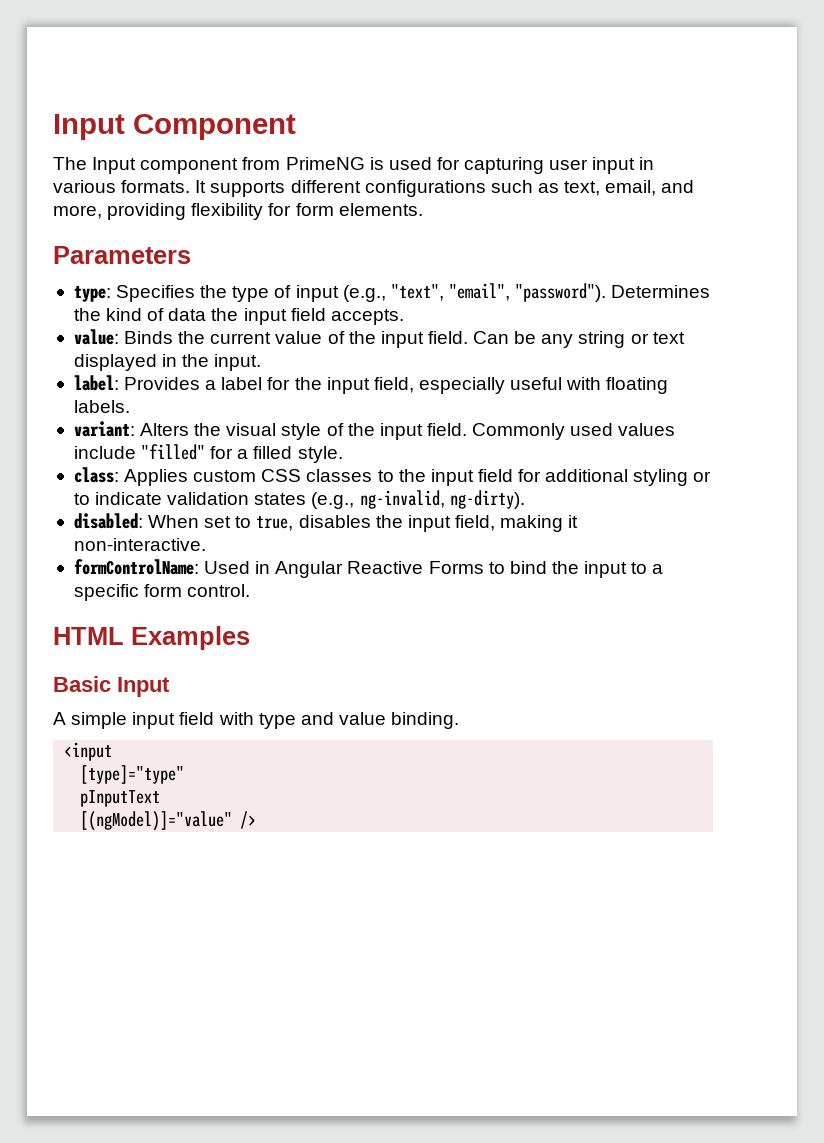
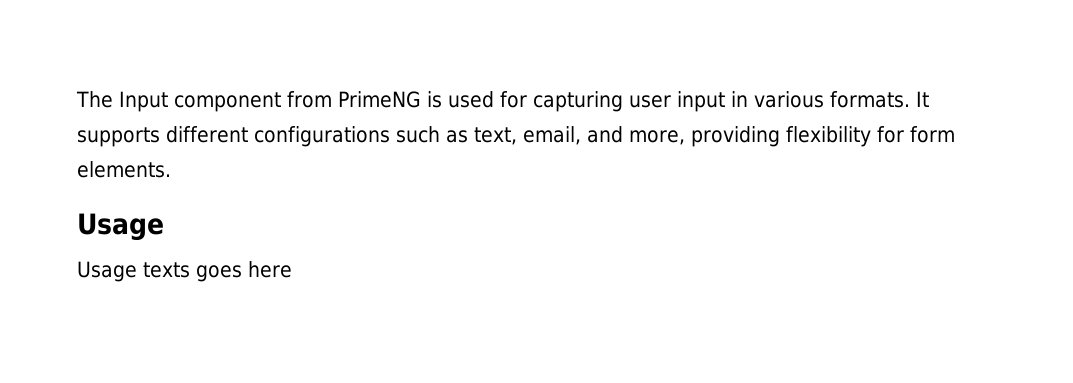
- Input Component
  It supports different configurations such as text, email, and more, providing flexibility for form elements.
- Parameters
- type: Specifies the type of input (e.g., "text", "email", "password"). Determines the kind of data the input field accepts.
- value: Binds the current value of the input field. Can be any string or text displayed in the input.
- label: Provides a label for the input field, especially useful with floating labels.
- variant: Alters the visual style of the input field. Commonly used values include "filled" for a filled style.
- class: Applies custom CSS classes to the input field for additional styling or to indicate validation states (e.g., ng-invalid, ng-dirty).
- disabled: When set to true, disables the input field, making it non-interactive.
- formControlName: Used in Angular Reactive Forms to bind the input to a specific form control.
- HTML Examples
- Basic Input
- A simple input field with type and value binding.
- <input
- [type]="type"
- pInputText
- [(ngModel)]="value" />
+ Usage
+ Usage texts goes here

